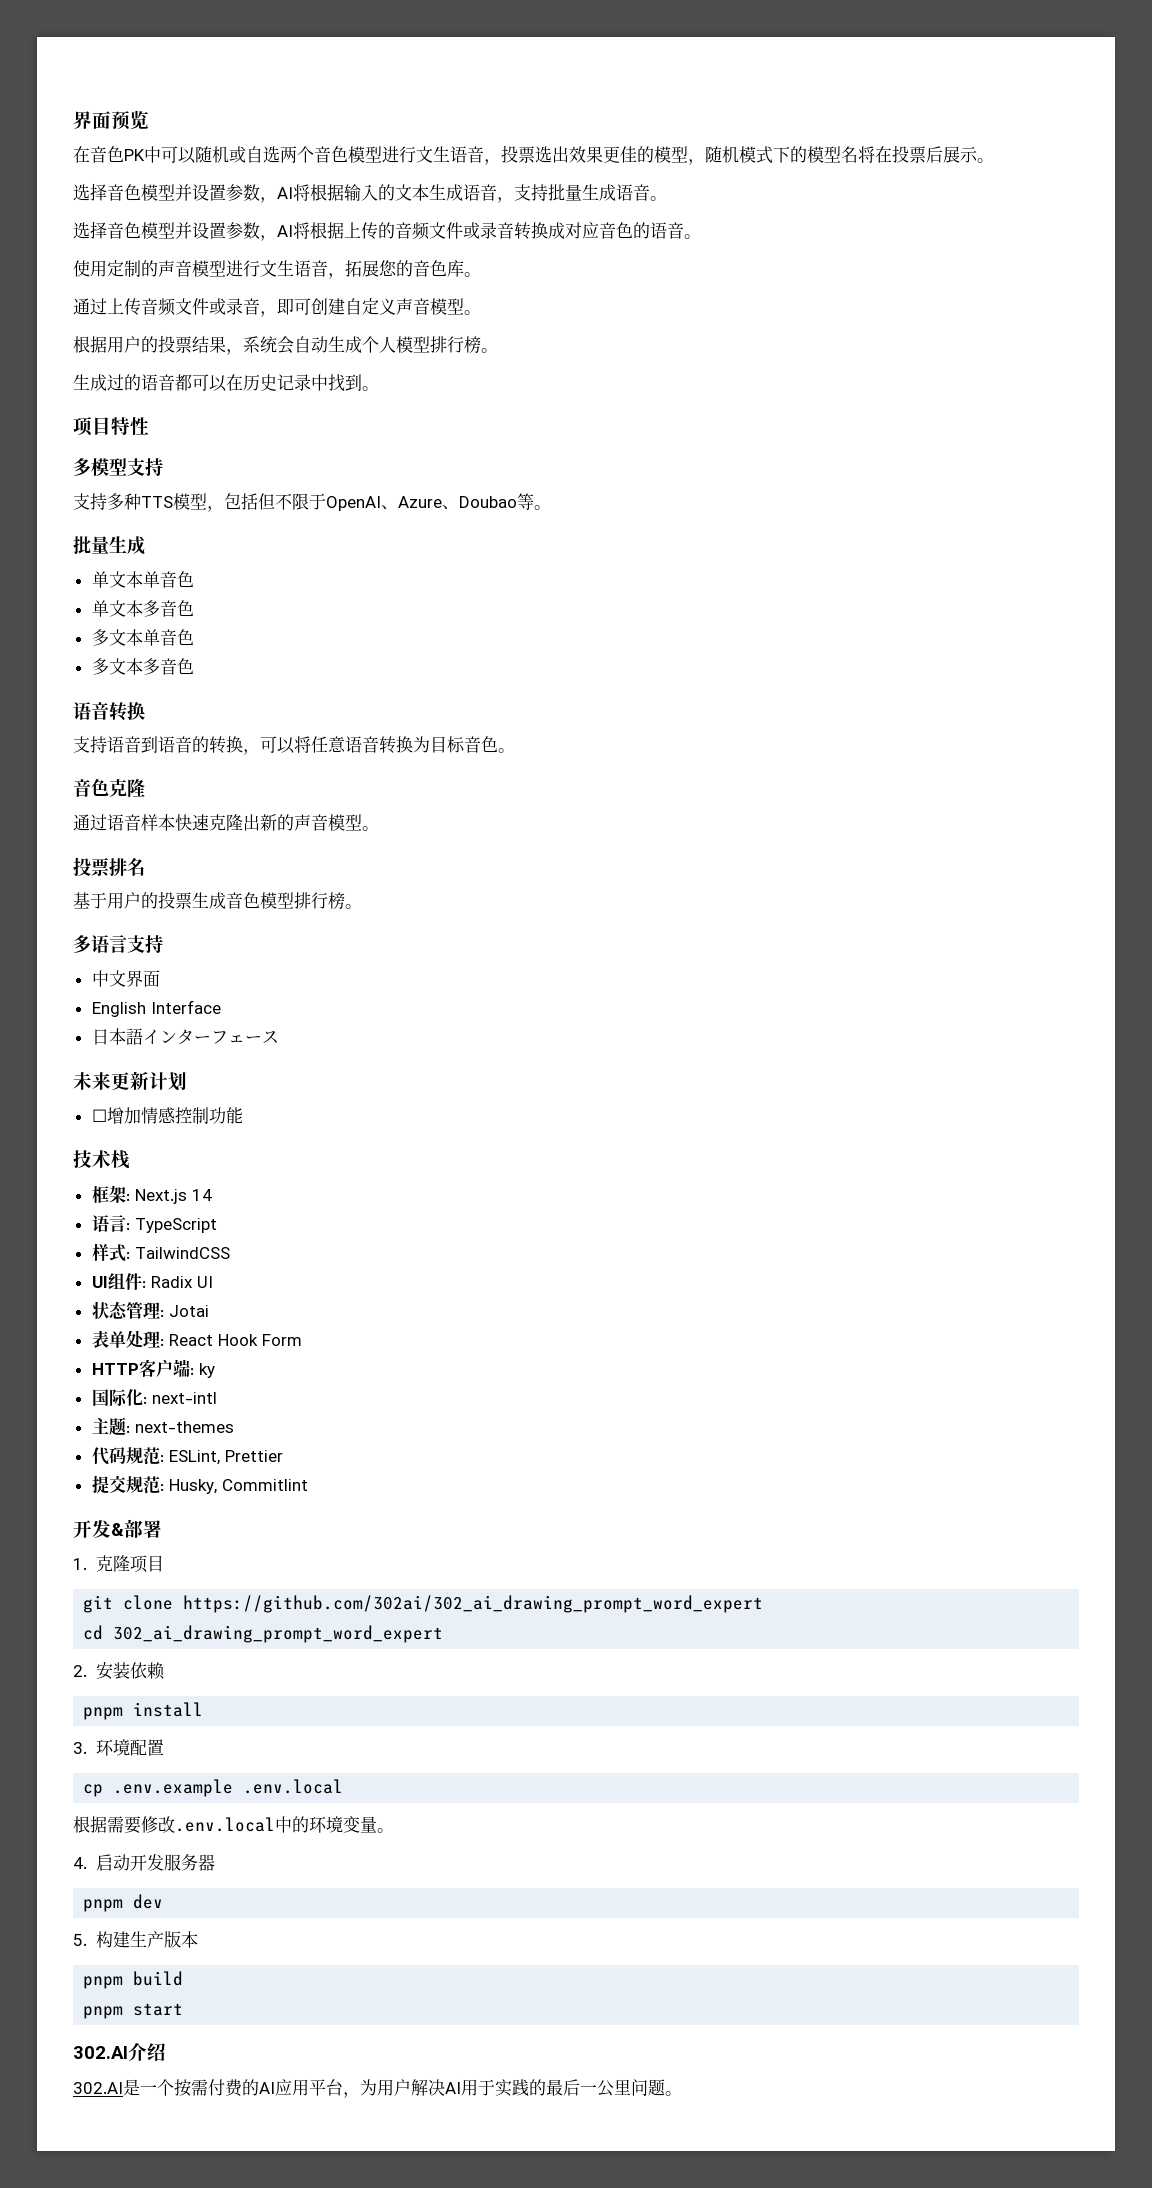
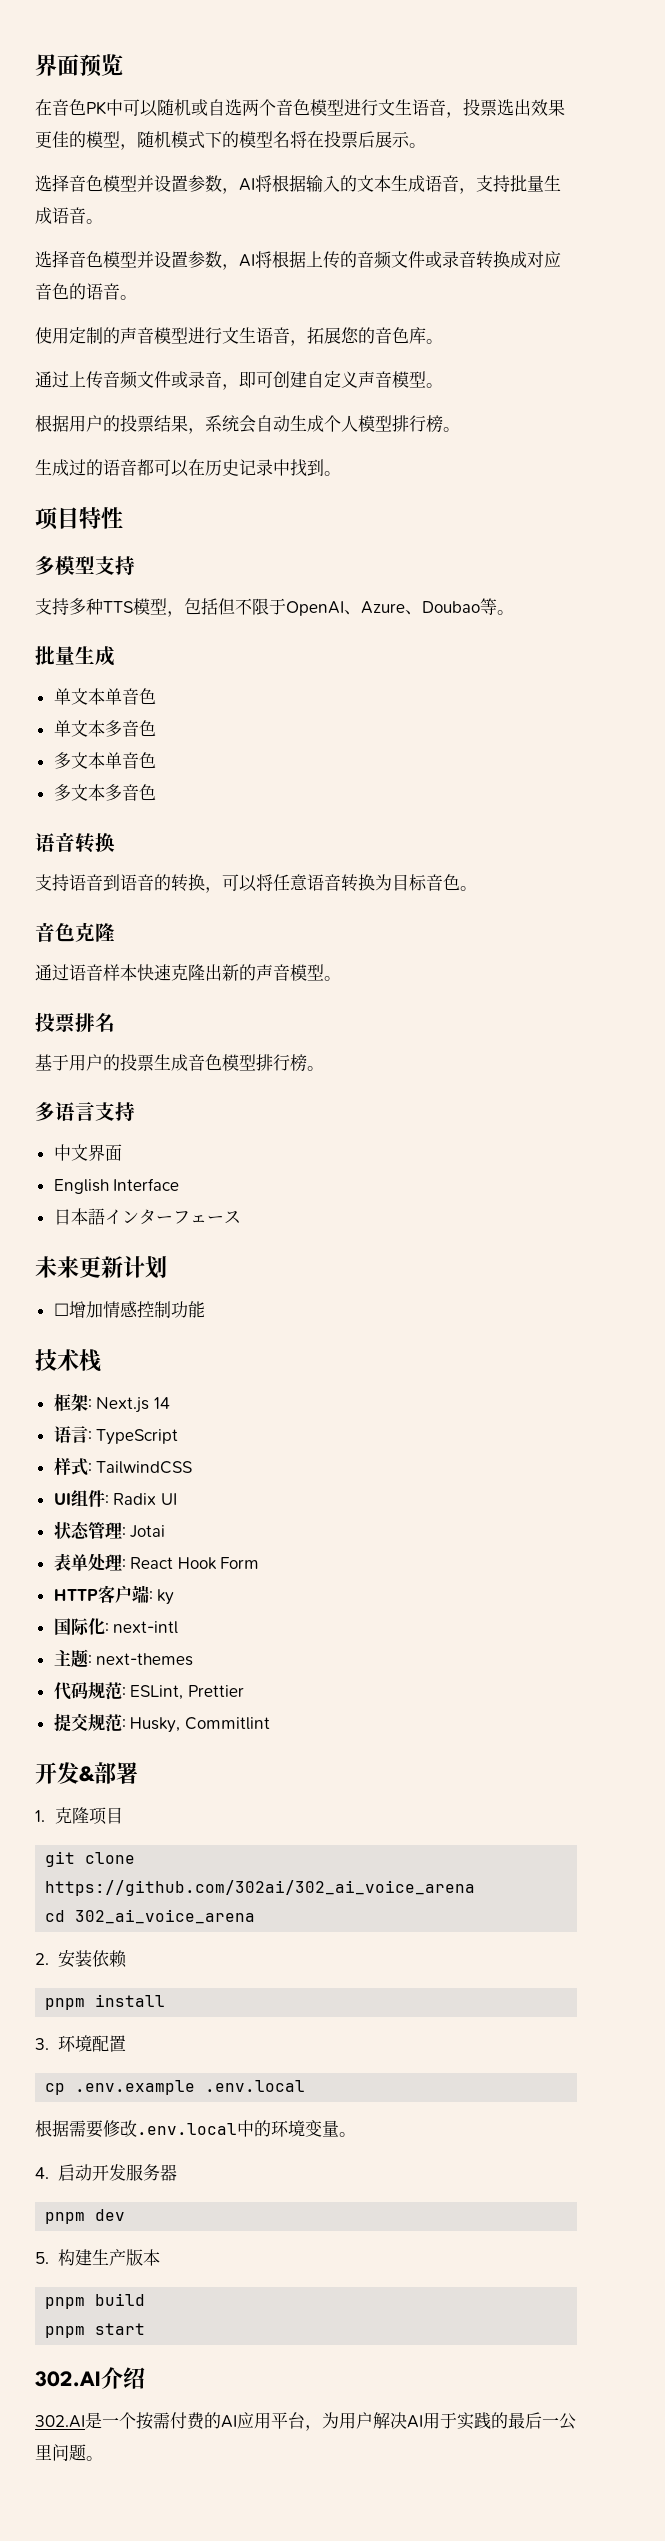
- git clone https://github.com/302ai/302_ai_drawing_prompt_word_expert
+ git clone https://github.com/302ai/302_ai_voice_arena
- cd 302_ai_drawing_prompt_word_expert
+ cd 302_ai_voice_arena

